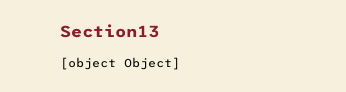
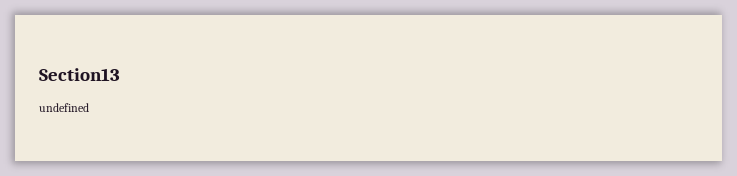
- [object Object]
+ undefined

